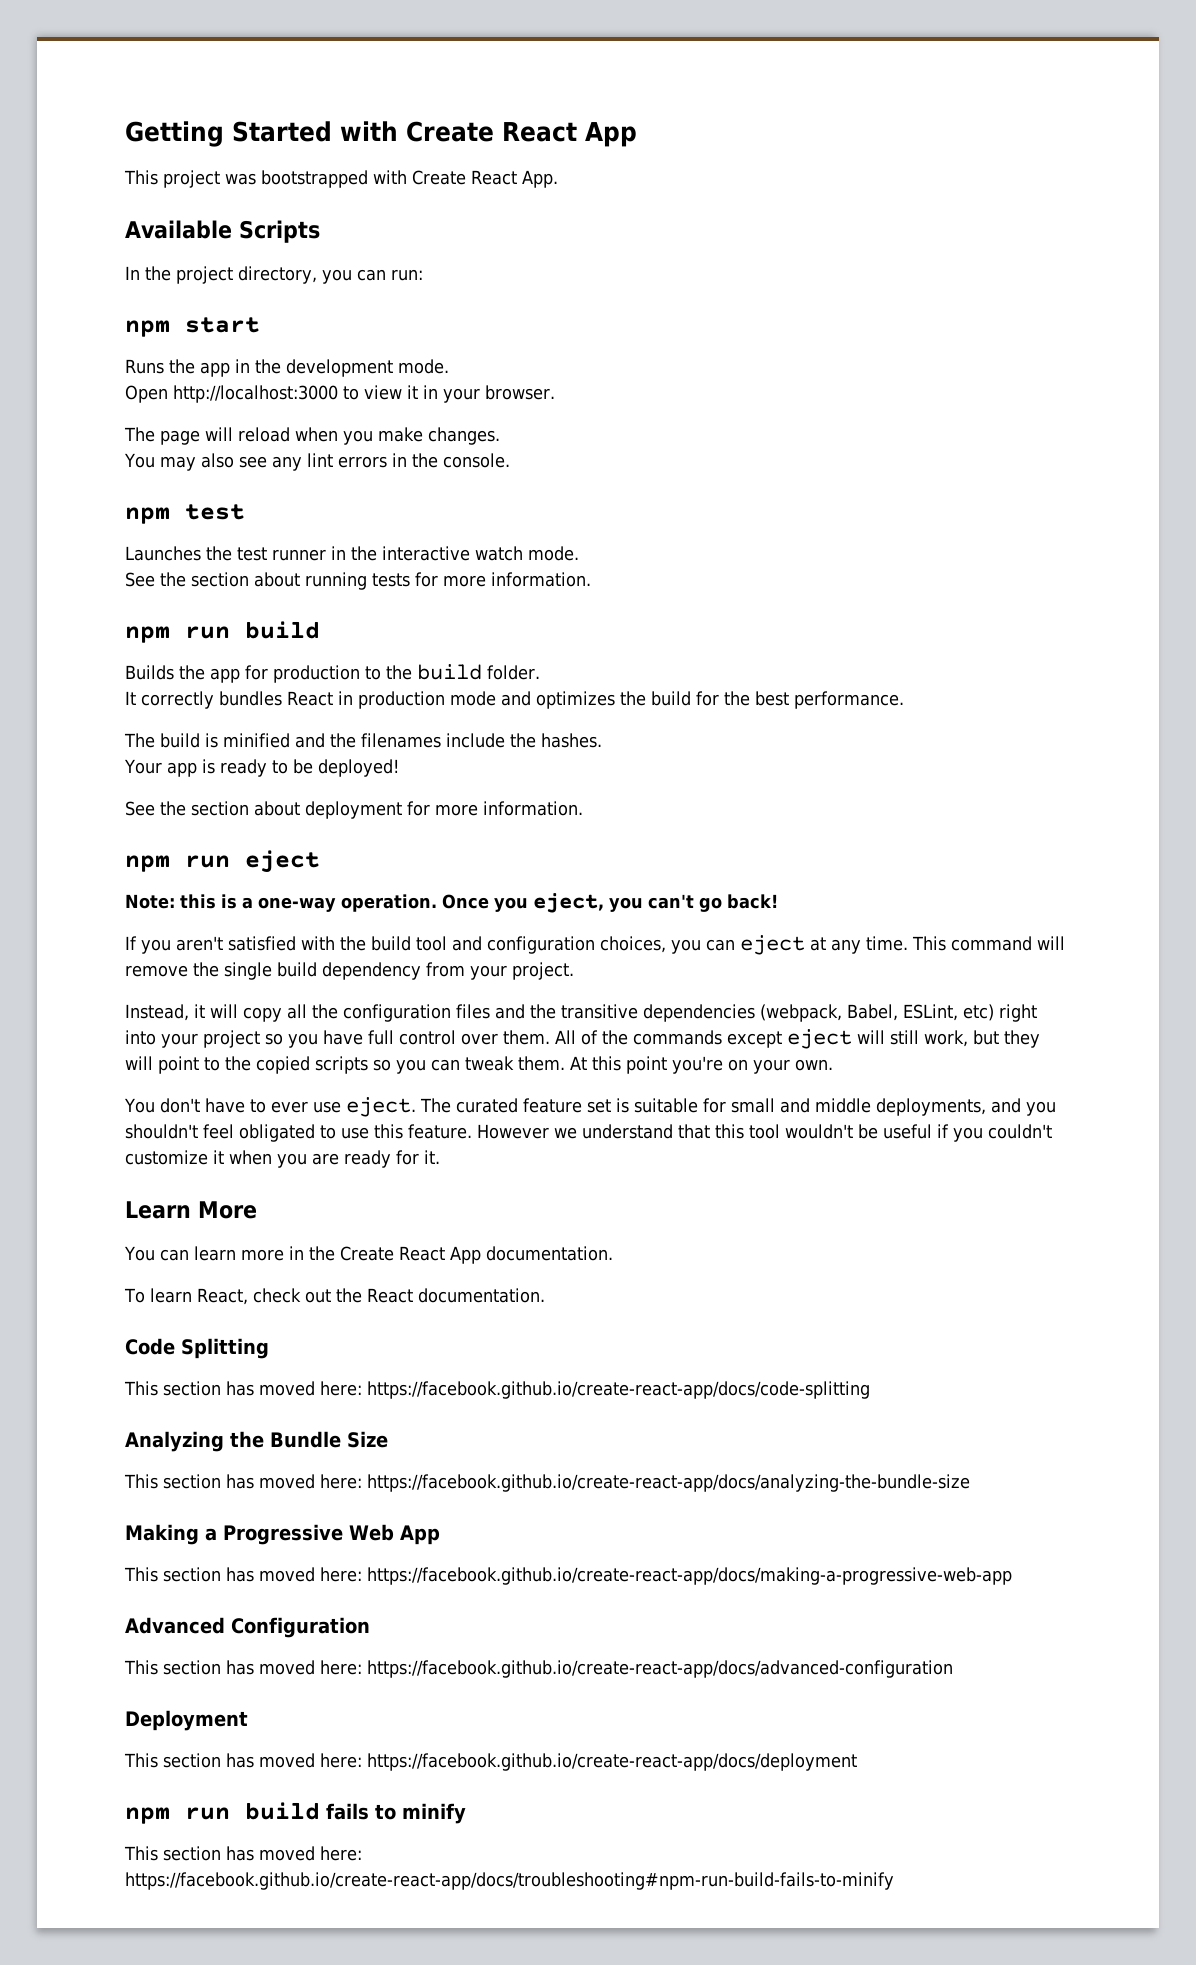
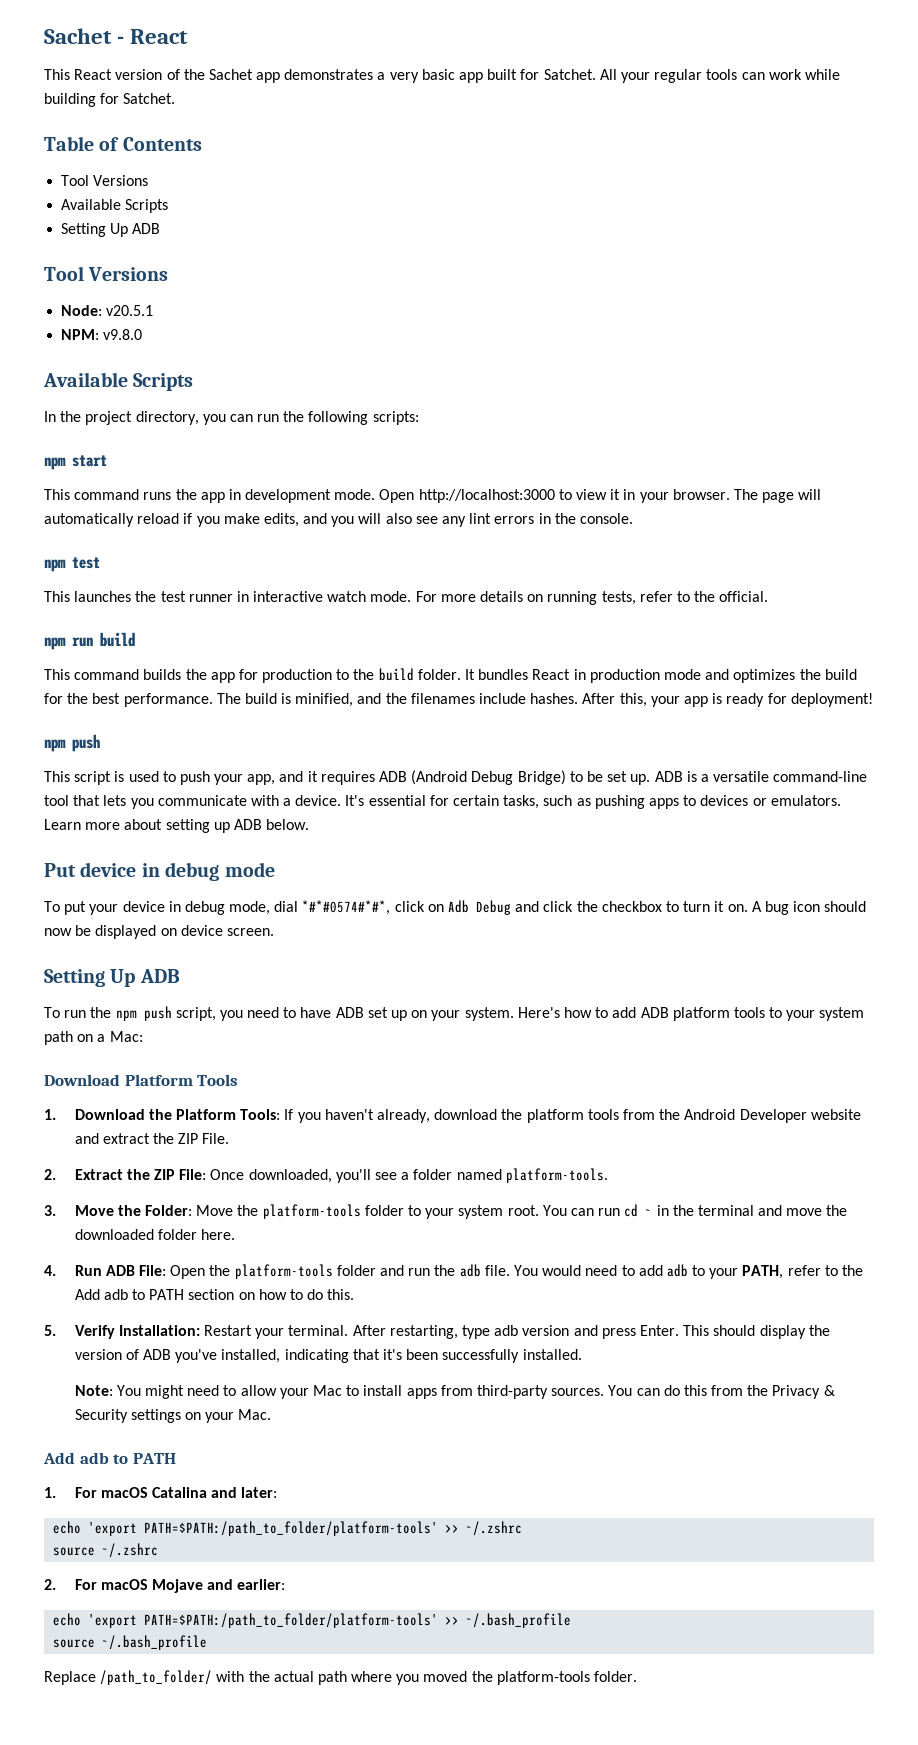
- Getting Started with Create React App
- This project was bootstrapped with Create React App.
+ Sachet - React
+ This React version of the Sachet app demonstrates a very basic app built for Satchet. All your regular tools can work while building for Satchet.
+ Table of Contents
+ Tool Versions
+ Available Scripts
+ Setting Up ADB
+ Tool Versions
+ Node: v20.5.1
+ NPM: v9.8.0
- In the project directory, you can run:
+ In the project directory, you can run the following scripts:
- Runs the app in the development mode.
- Open http://localhost:3000 to view it in your browser.
- The page will reload when you make changes.
- You may also see any lint errors in the console.
+ This command runs the app in development mode. Open http://localhost:3000 to view it in your browser. The page will automatically reload if you make edits, and you will also see any lint errors in the console.
- Launches the test runner in the interactive watch mode.
- See the section about running tests for more information.
+ This launches the test runner in interactive watch mode. For more details on running tests, refer to the official.
- Builds the app for production to the build folder.
- It correctly bundles React in production mode and optimizes the build for the best performance.
- The build is minified and the filenames include the hashes.
- Your app is ready to be deployed!
- See the section about deployment for more information.
- npm run eject
- Note: this is a one-way operation. Once you eject, you can't go back!
- If you aren't satisfied with the build tool and configuration choices, you can eject at any time. This command will remove the single build dependency from your project.
- Instead, it will copy all the configuration files and the transitive dependencies (webpack, Babel, ESLint, etc) right into your project so you have full control over them. All of the commands except eject will still work, but they will point to the copied scripts so you can tweak them. At this point you're on your own.
- You don't have to ever use eject. The curated feature set is suitable for small and middle deployments, and you shouldn't feel obligated to use this feature. However we understand that this tool wouldn't be useful if you couldn't customize it when you are ready for it.
- Learn More
- You can learn more in the Create React App documentation.
- To learn React, check out the React documentation.
- Code Splitting
- This section has moved here: https://facebook.github.io/create-react-app/docs/code-splitting
- Analyzing the Bundle Size
- This section has moved here: https://facebook.github.io/create-react-app/docs/analyzing-the-bundle-size
- Making a Progressive Web App
- This section has moved here: https://facebook.github.io/create-react-app/docs/making-a-progressive-web-app
- Advanced Configuration
- This section has moved here: https://facebook.github.io/create-react-app/docs/advanced-configuration
- Deployment
- This section has moved here: https://facebook.github.io/create-react-app/docs/deployment
- npm run build fails to minify
- This section has moved here: https://facebook.github.io/create-react-app/docs/troubleshooting#npm-run-build-fails-to-minify
+ This command builds the app for production to the build folder. It bundles React in production mode and optimizes the build for the best performance. The build is minified, and the filenames include hashes. After this, your app is ready for deployment!
+ npm push
+ This script is used to push your app, and it requires ADB (Android Debug Bridge) to be set up. ADB is a versatile command-line tool that lets you communicate with a device. It's essential for certain tasks, such as pushing apps to devices or emulators. Learn more about setting up ADB below.
+ Put device in debug mode
+ To put your device in debug mode, dial *#*#0574#*#*, click on Adb Debug and click the checkbox to turn it on. A bug icon should now be displayed on device screen.
+ Setting Up ADB
+ To run the npm push script, you need to have ADB set up on your system. Here's how to add ADB platform tools to your system path on a Mac:
+ Download Platform Tools
+ 1. Download the Platform Tools: If you haven't already, download the platform tools from the Android Developer website and extract the ZIP File.
+ 2. Extract the ZIP File: Once downloaded, you'll see a folder named platform-tools.
+ 3. Move the Folder: Move the platform-tools folder to your system root. You can run cd ~ in the terminal and move the downloaded folder here.
+ 4. Run ADB File: Open the platform-tools folder and run the adb file. You would need to add adb to your PATH, refer to the Add adb to PATH section on how to do this.
+ 5. Verify Installation: Restart your terminal. After restarting, type adb version and press Enter. This should display the version of ADB you've installed, indicating that it's been successfully installed.
+ Note: You might need to allow your Mac to install apps from third-party sources. You can do this from the Privacy & Security settings on your Mac.
+ Add adb to PATH
+ 1. For macOS Catalina and later:
+ echo 'export PATH=$PATH:/path_to_folder/platform-tools' >> ~/.zshrc
+ source ~/.zshrc
+ 2. For macOS Mojave and earlier:
+ echo 'export PATH=$PATH:/path_to_folder/platform-tools' >> ~/.bash_profile
+ source ~/.bash_profile
+ Replace /path_to_folder/ with the actual path where you moved the platform-tools folder.

